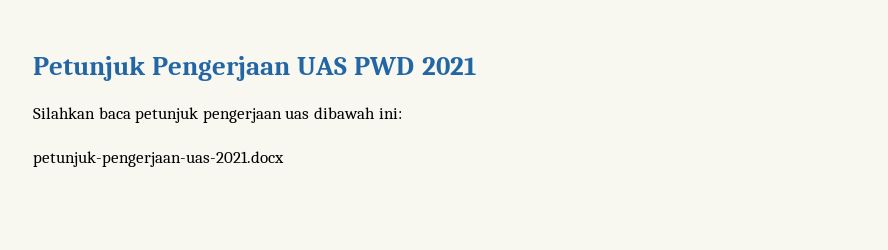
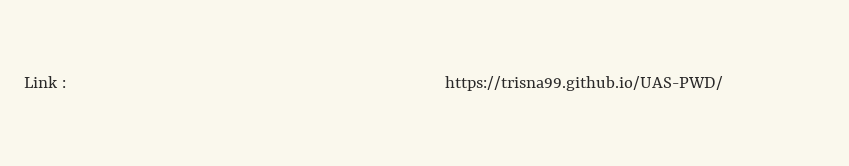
- Petunjuk Pengerjaan UAS PWD 2021
- Silahkan baca petunjuk pengerjaan uas dibawah ini:
- petunjuk-pengerjaan-uas-2021.docx
+ Link :
+ https://trisna99.github.io/UAS-PWD/

